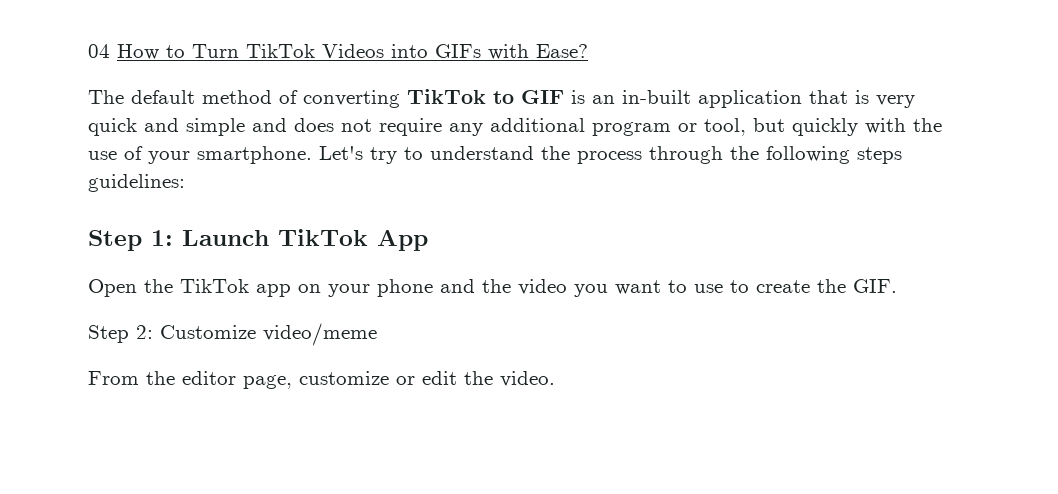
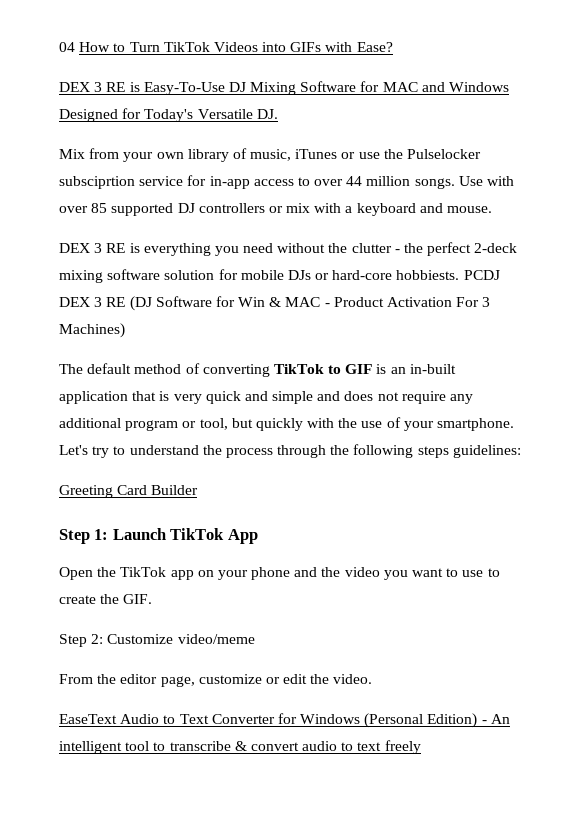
+ DEX 3 RE is Easy-To-Use DJ Mixing Software for MAC and Windows Designed for Today's Versatile DJ.
+ Mix from your own library of music, iTunes or use the Pulselocker subsciprtion service for in-app access to over 44 million songs. Use with over 85 supported DJ controllers or mix with a keyboard and mouse.
+ DEX 3 RE is everything you need without the clutter - the perfect 2-deck mixing software solution for mobile DJs or hard-core hobbiests. PCDJ DEX 3 RE (DJ Software for Win & MAC - Product Activation For 3 Machines)
+ Greeting Card Builder
+ EaseText Audio to Text Converter for Windows (Personal Edition) - An intelligent tool to transcribe & convert audio to text freely

